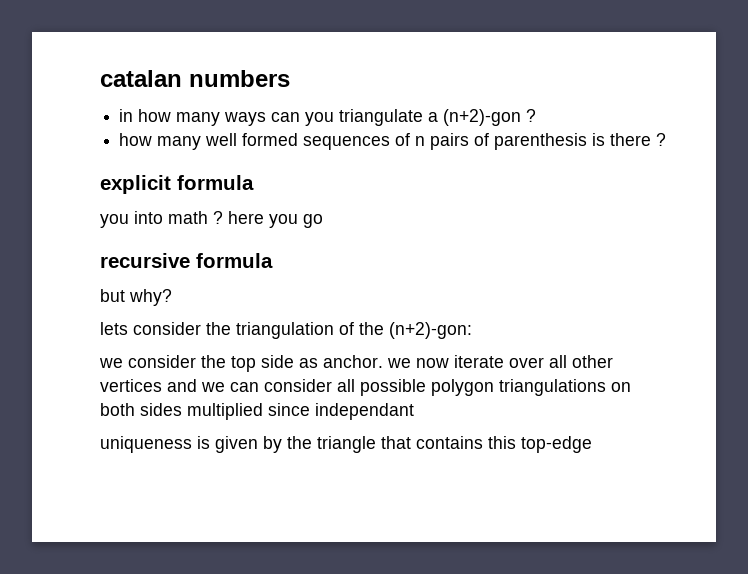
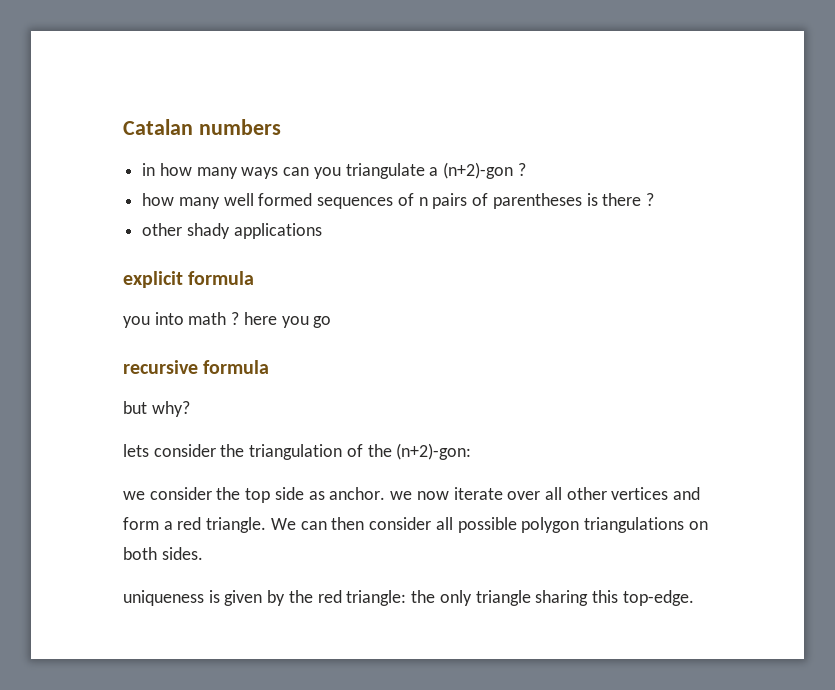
- catalan numbers
+ Catalan numbers
- how many well formed sequences of n pairs of parenthesis is there ?
+ how many well formed sequences of n pairs of parentheses is there ?
+ other shady applications
- we consider the top side as anchor. we now iterate over all other vertices and we can consider all possible polygon triangulations on both sides multiplied since independant
+ we consider the top side as anchor. we now iterate over all other vertices and form a red triangle. We can then consider all possible polygon triangulations on both sides.
- uniqueness is given by the triangle that contains this top-edge
+ uniqueness is given by the red triangle: the only triangle sharing this top-edge.

